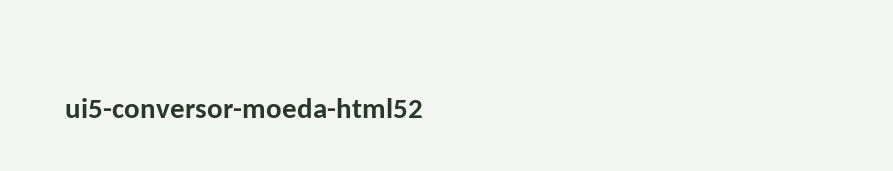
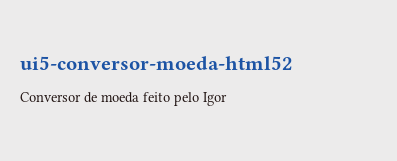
+ Conversor de moeda feito pelo Igor

